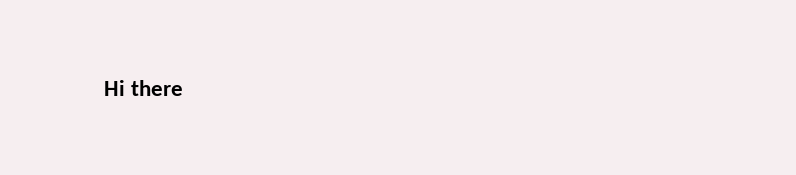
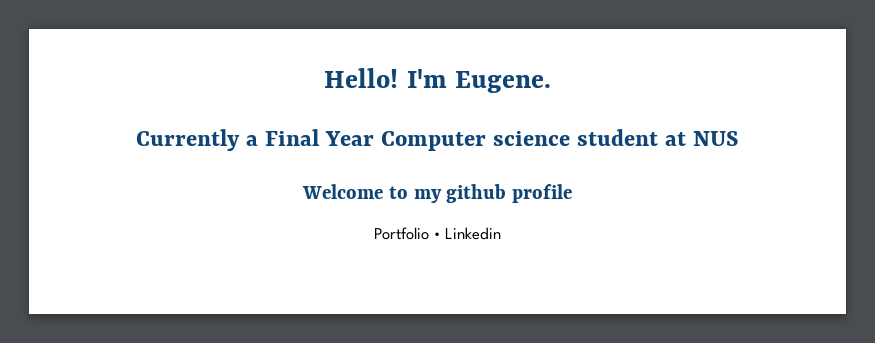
- Hi there
+ Hello! I'm Eugene.
+ Currently a Final Year Computer science student at NUS
+ Welcome to my github profile
+ Portfolio • Linkedin

